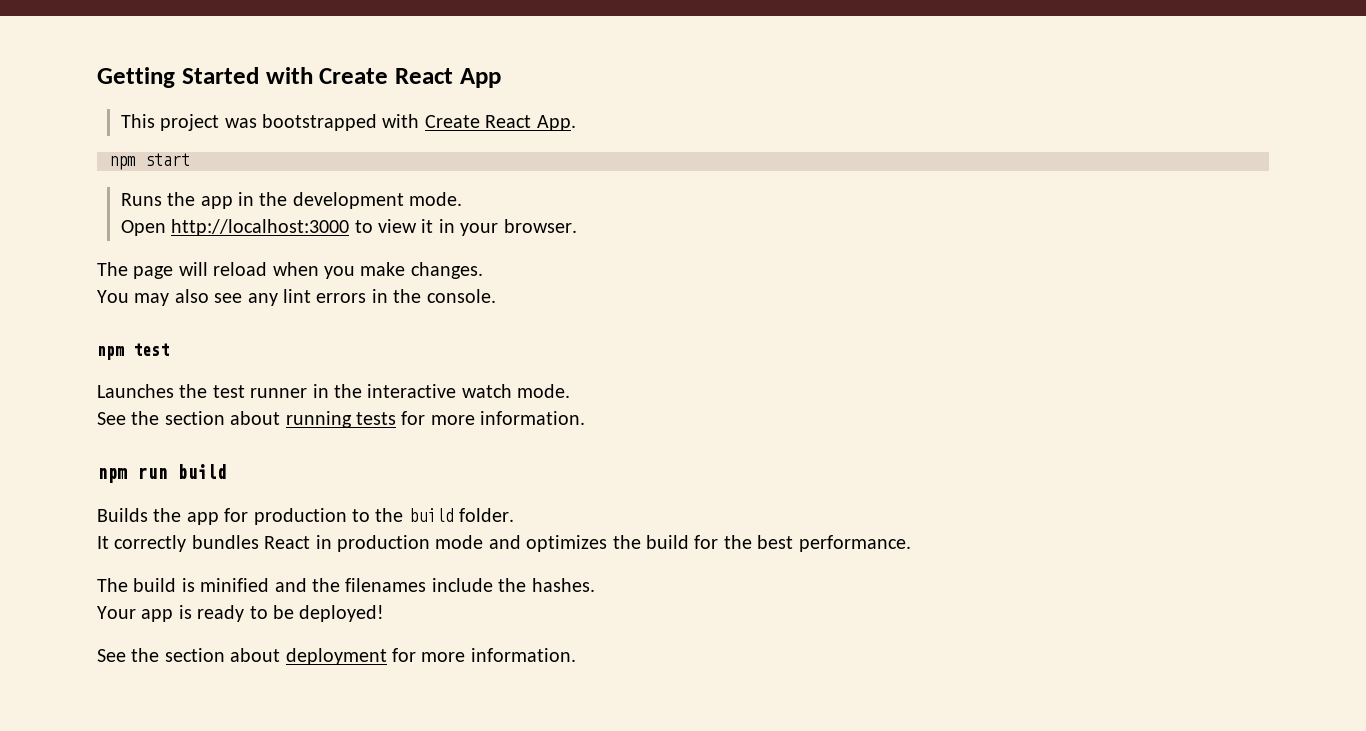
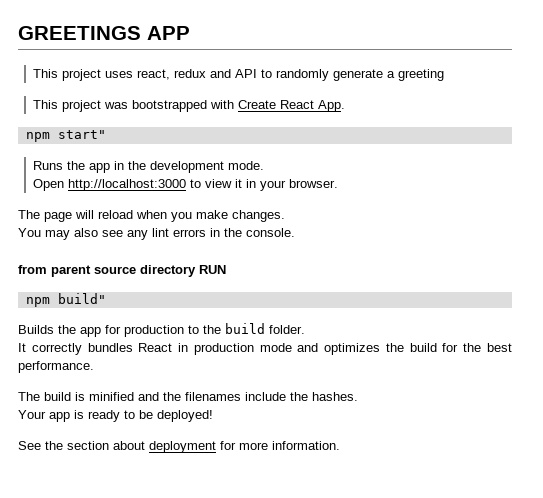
- Getting Started with Create React App
+ GREETINGS APP
+ This project uses react, redux and API to randomly generate a greeting
- npm start
+ npm start"
- npm test
- Launches the test runner in the interactive watch mode.
- See the section about running tests for more information.
- npm run build
+ from parent source directory RUN
+ npm build"

